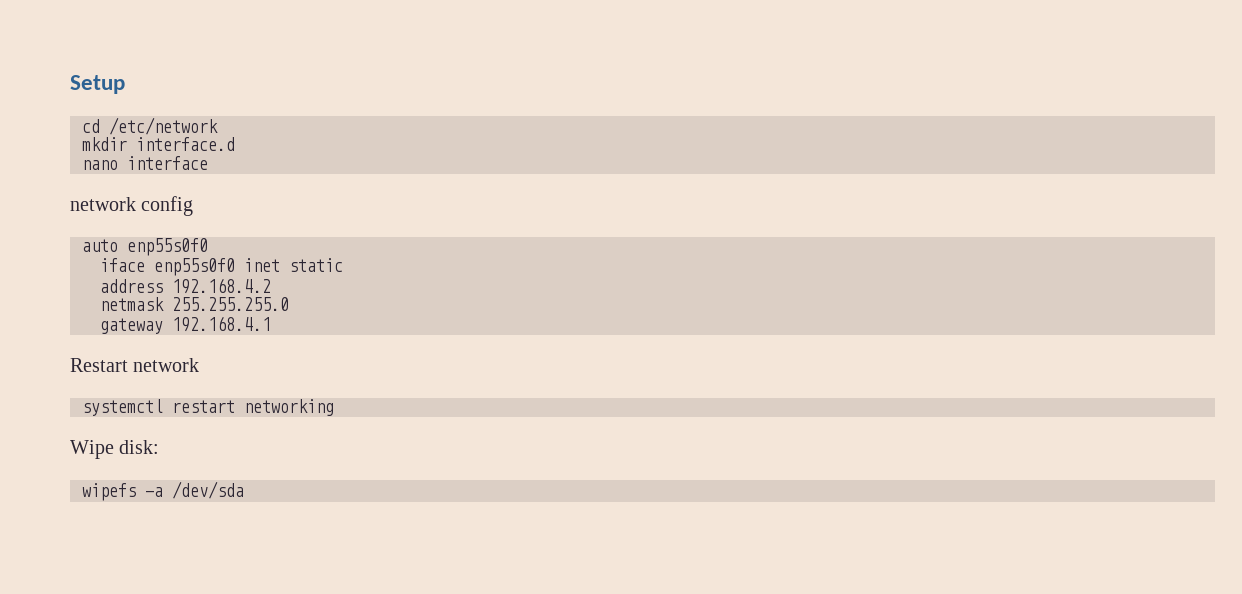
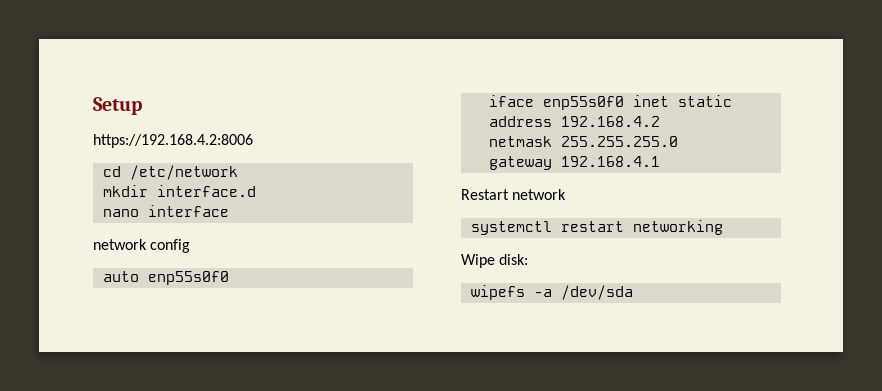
+ https://192.168.4.2:8006

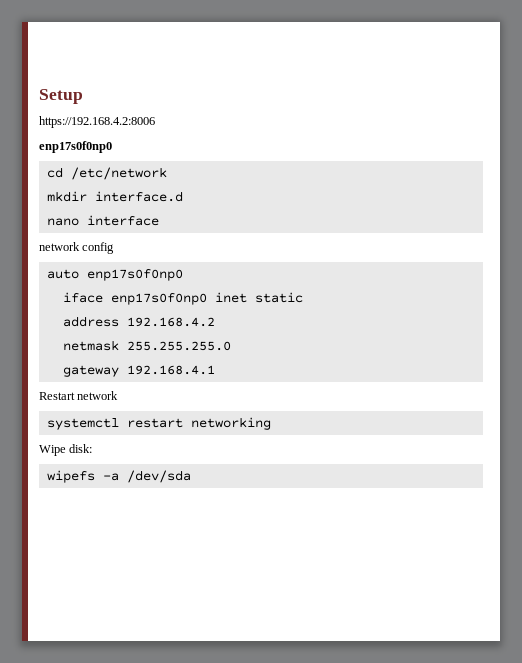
  https://192.168.4.2:8006
+ enp17s0f0np0
- auto enp55s0f0
+ auto enp17s0f0np0
- iface enp55s0f0 inet static
+ iface enp17s0f0np0 inet static

